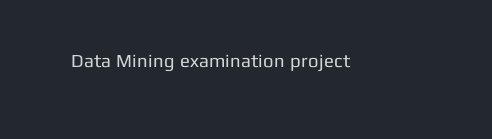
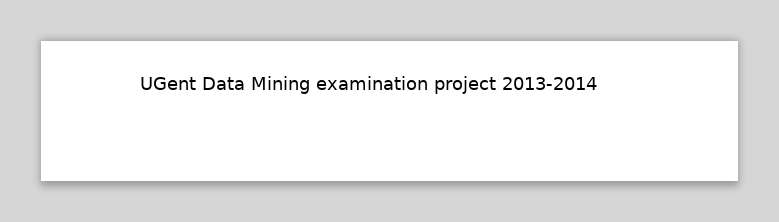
- Data Mining examination project
+ UGent Data Mining examination project 2013-2014

